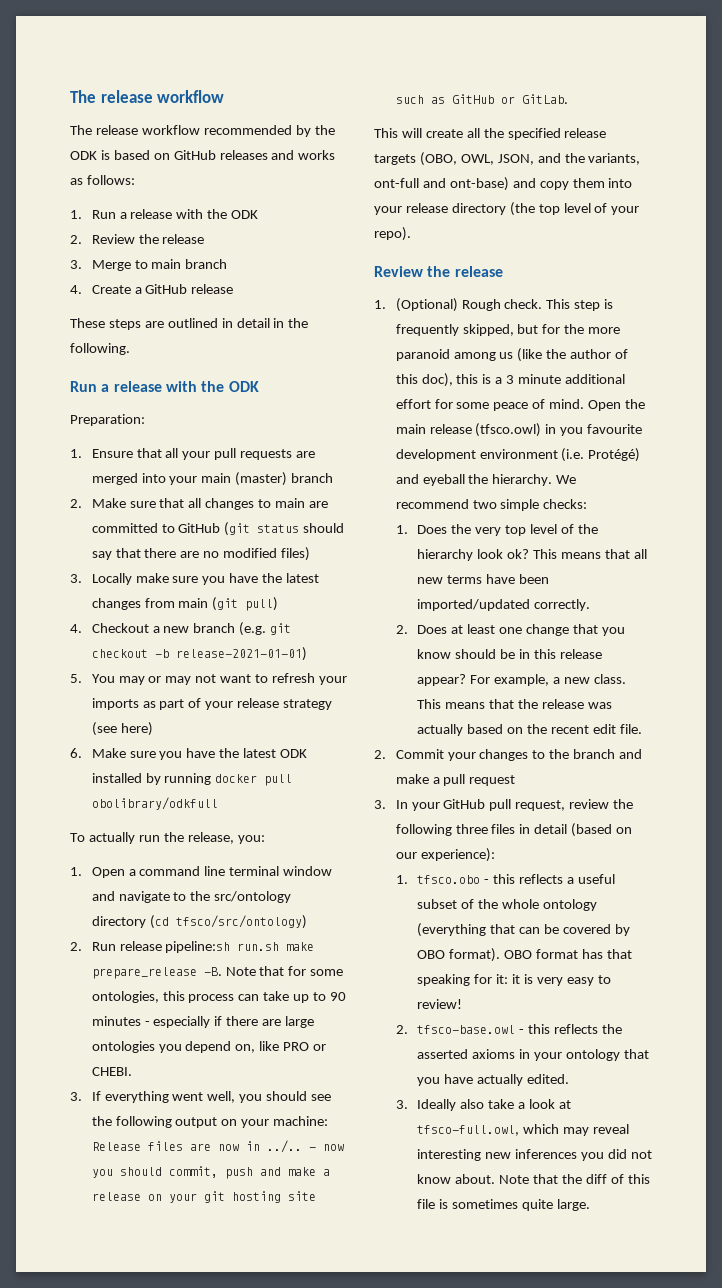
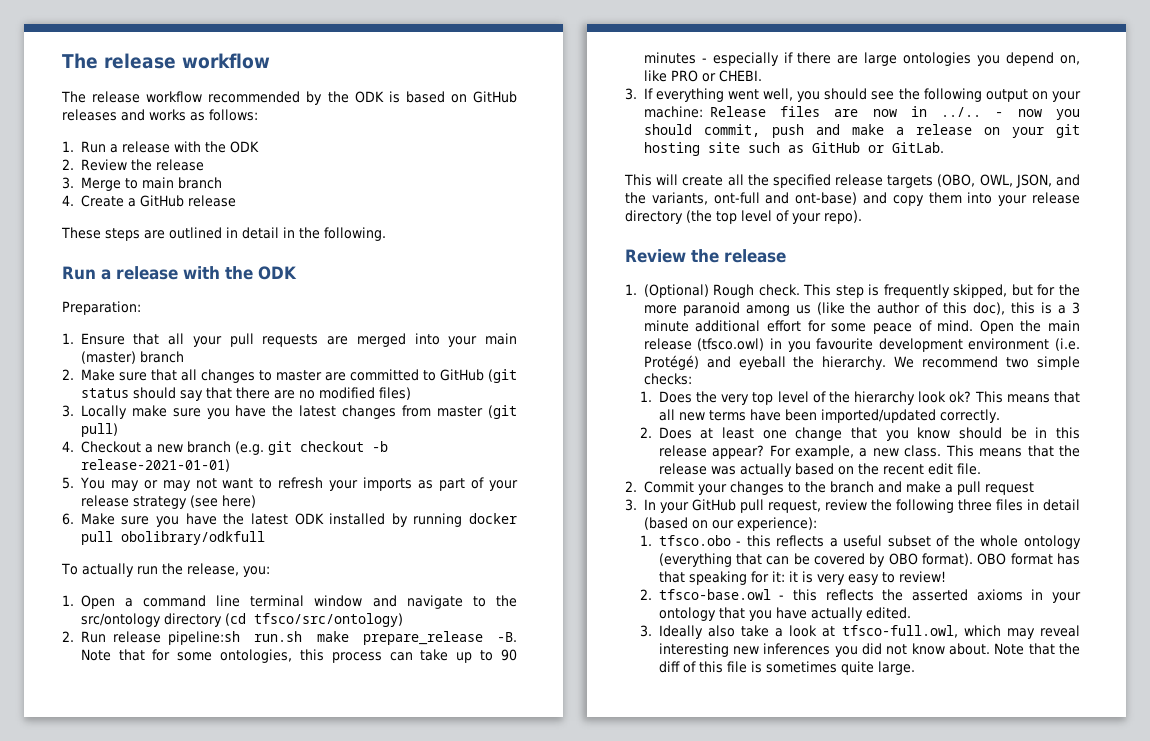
- 2. Make sure that all changes to main are committed to GitHub (git status should say that there are no modified files)
+ 2. Make sure that all changes to master are committed to GitHub (git status should say that there are no modified files)
- 3. Locally make sure you have the latest changes from main (git pull)
+ 3. Locally make sure you have the latest changes from master (git pull)

